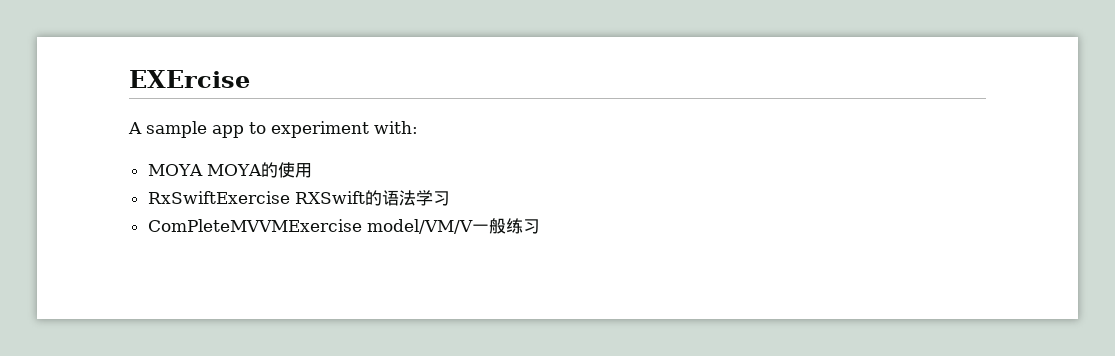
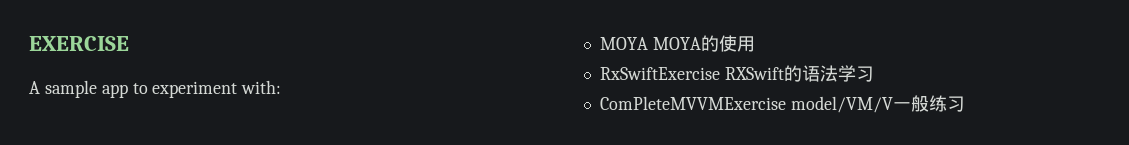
- EXErcise
+ EXERCISE

